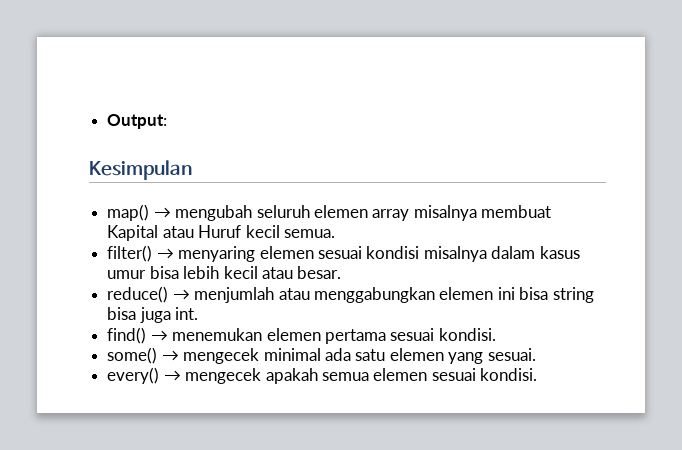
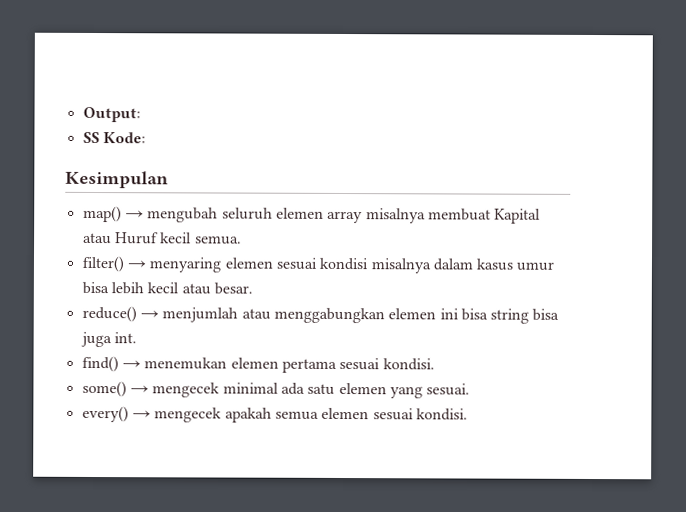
+ SS Kode:

